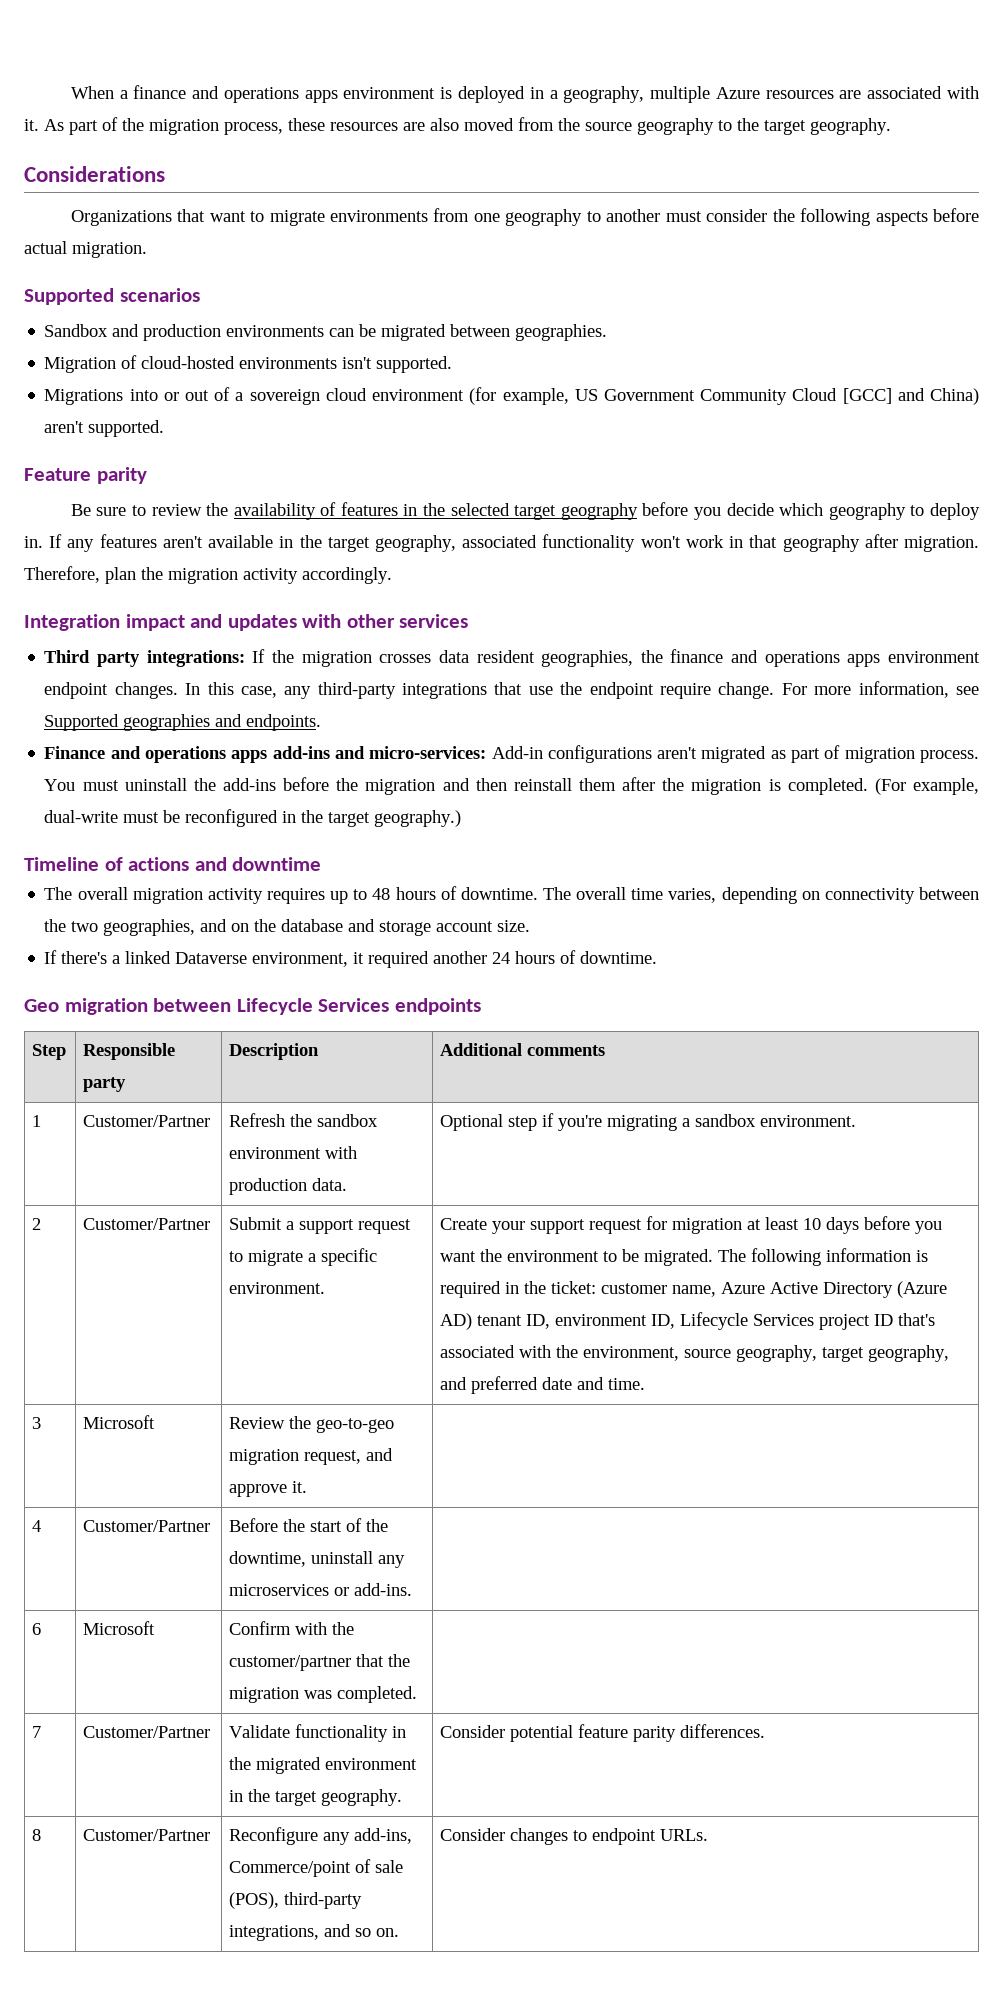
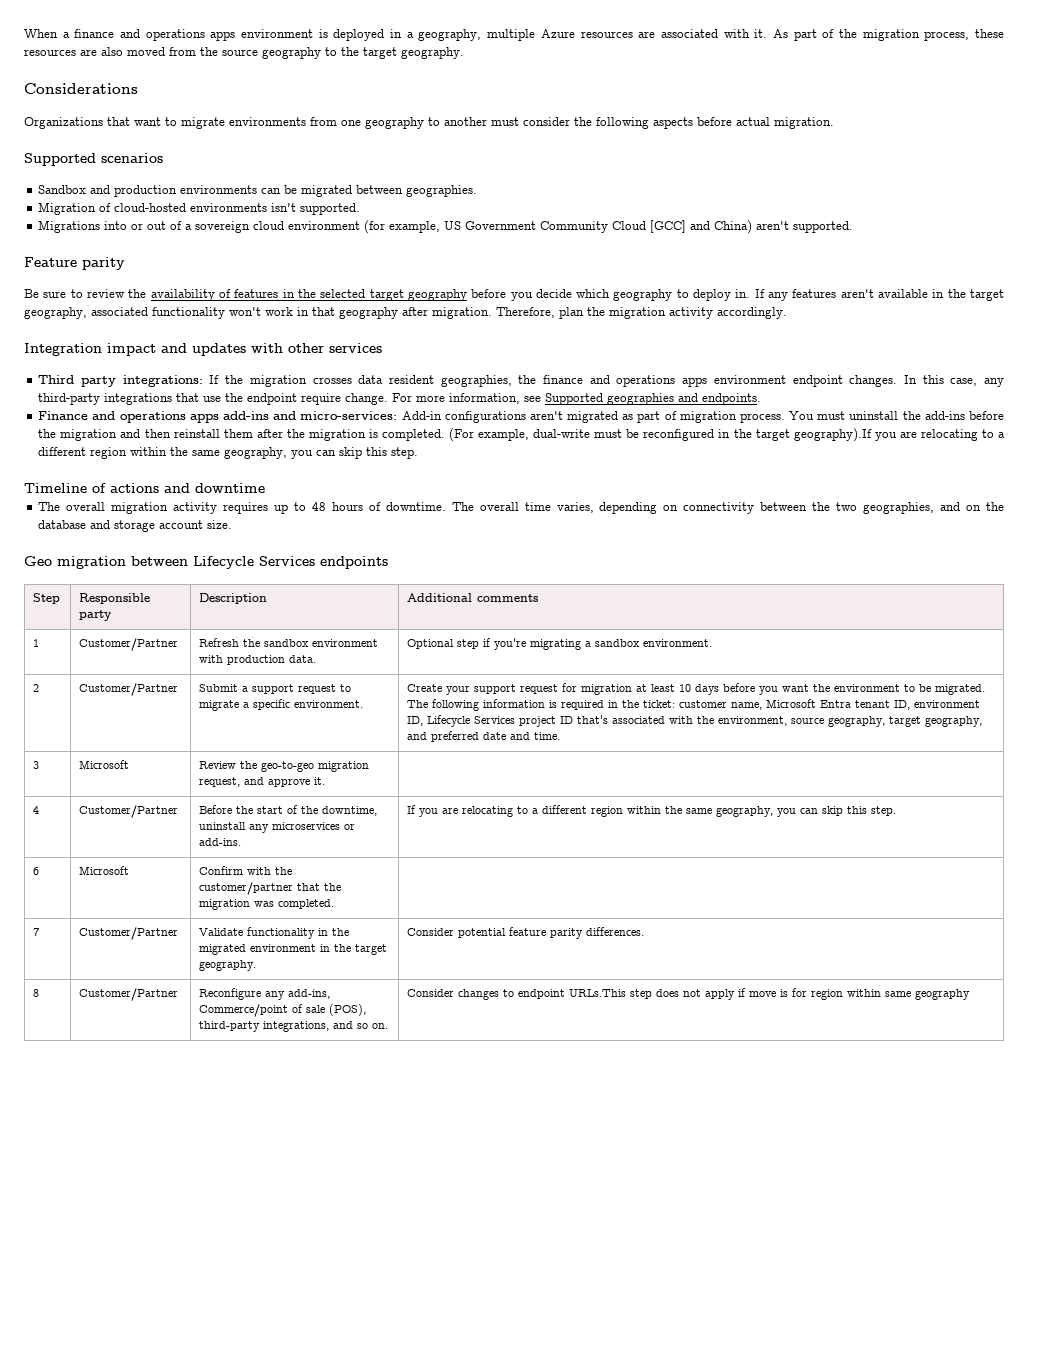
- (For example, dual-write must be reconfigured in the target geography.)
+ (For example, dual-write must be reconfigured in the target geography).If you are relocating to a different region within the same geography, you can skip this step.
- If there's a linked Dataverse environment, it required another 24 hours of downtime.
- The following information is required in the ticket: customer name, Azure Active Directory (Azure AD) tenant ID, environment ID, Lifecycle Services project ID that's associated with the environment, source geography, target geography, and preferred date and time.
+ The following information is required in the ticket: customer name, Microsoft Entra tenant ID, environment ID, Lifecycle Services project ID that's associated with the environment, source geography, target geography, and preferred date and time.
- 4 | Customer/Partner | Before the start of the downtime, uninstall any microservices or add-ins. |
+ 4 | Customer/Partner | Before the start of the downtime, uninstall any microservices or add-ins. | If you are relocating to a different region within the same geography, you can skip this step.
- 8 | Customer/Partner | Reconfigure any add-ins, Commerce/point of sale (POS), third-party integrations, and so on. | Consider changes to endpoint URLs.
+ 8 | Customer/Partner | Reconfigure any add-ins, Commerce/point of sale (POS), third-party integrations, and so on. | Consider changes to endpoint URLs.This step does not apply if move is for region within same geography

